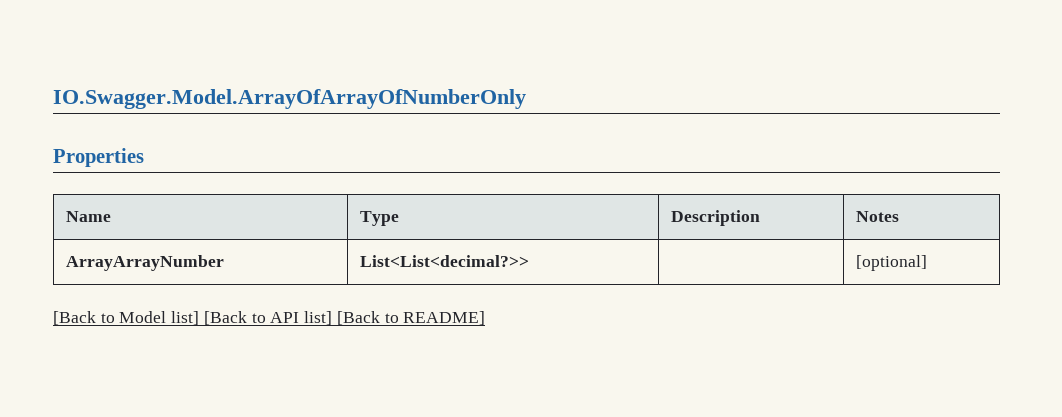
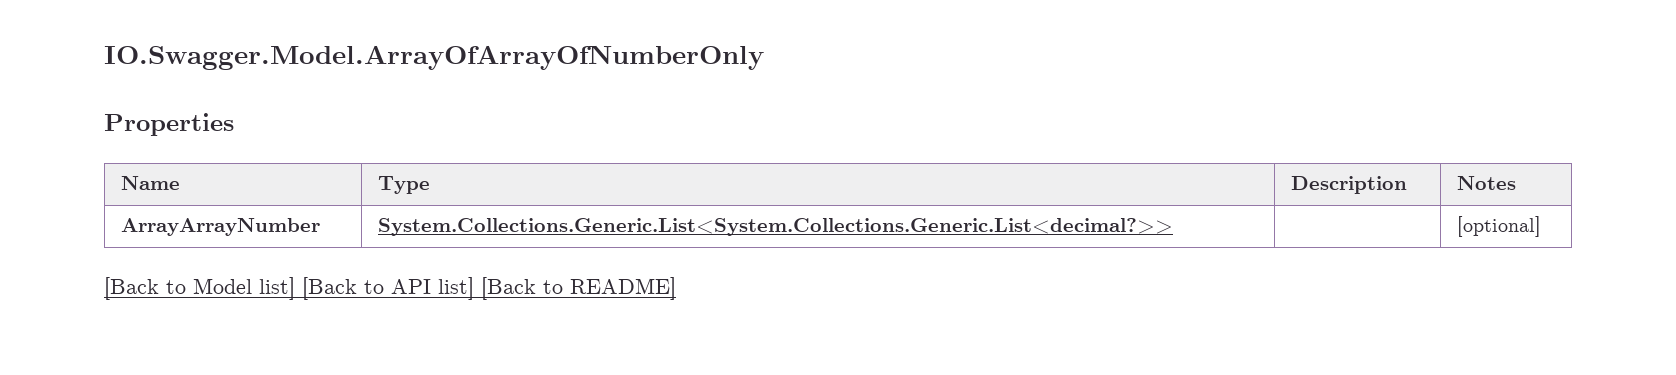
- ArrayArrayNumber | List<List<decimal?>> | | [optional]
+ ArrayArrayNumber | System.Collections.Generic.List<System.Collections.Generic.List<decimal?>> | | [optional]

